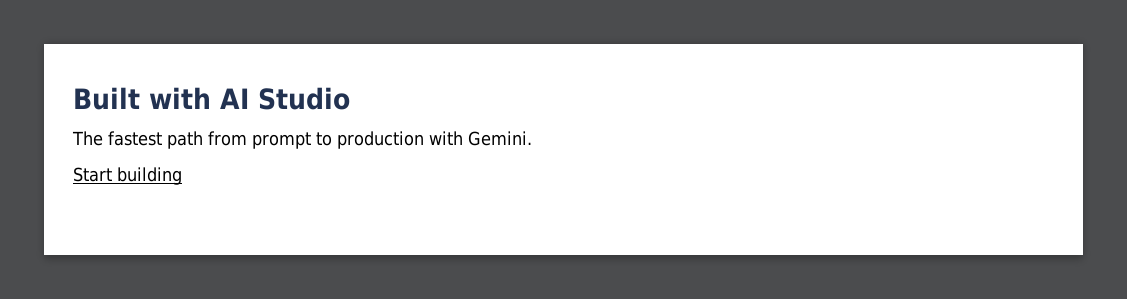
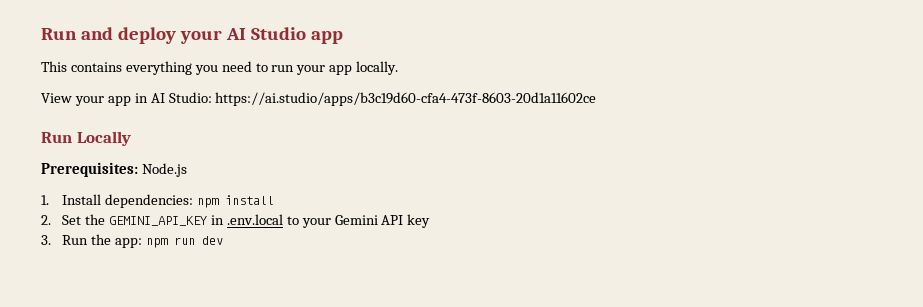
- Built with AI Studio
- The fastest path from prompt to production with Gemini.
- Start building
+ Run and deploy your AI Studio app
+ This contains everything you need to run your app locally.
+ View your app in AI Studio: https://ai.studio/apps/b3c19d60-cfa4-473f-8603-20d1a11602ce
+ Run Locally
+ Prerequisites: Node.js
+ 1. Install dependencies: npm install
+ 2. Set the GEMINI_API_KEY in .env.local to your Gemini API key
+ 3. Run the app: npm run dev

